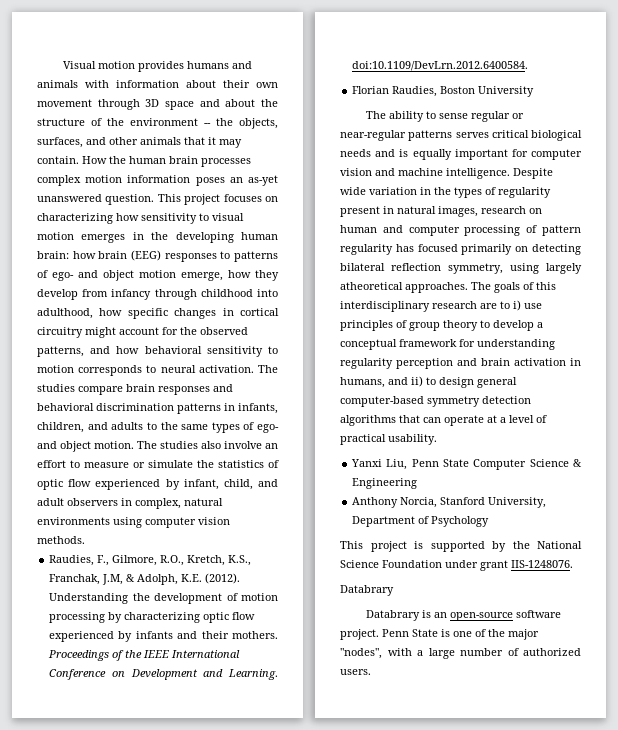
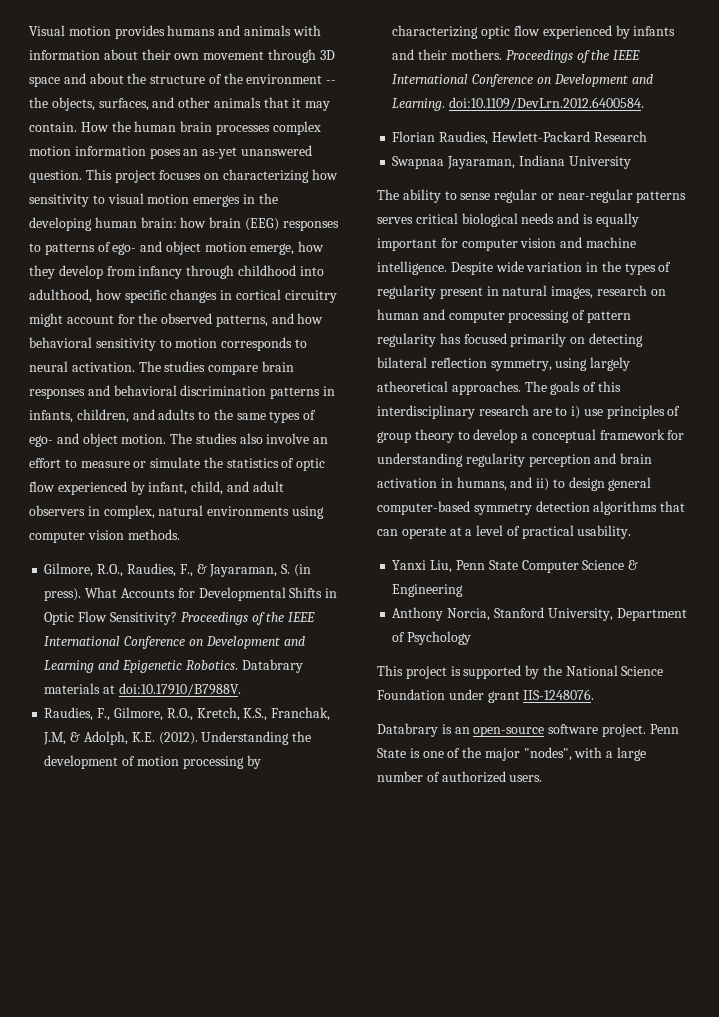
+ Gilmore, R.O., Raudies, F., & Jayaraman, S. (in press). What Accounts for Developmental Shifts in Optic Flow Sensitivity? Proceedings of the IEEE International Conference on Development and Learning and Epigenetic Robotics. Databrary materials at doi:10.17910/B7988V.
- Florian Raudies, Boston University
+ Florian Raudies, Hewlett-Packard Research
+ Swapnaa Jayaraman, Indiana University
  This project is supported by the National Science Foundation under grant IIS-1248076.
- Databrary

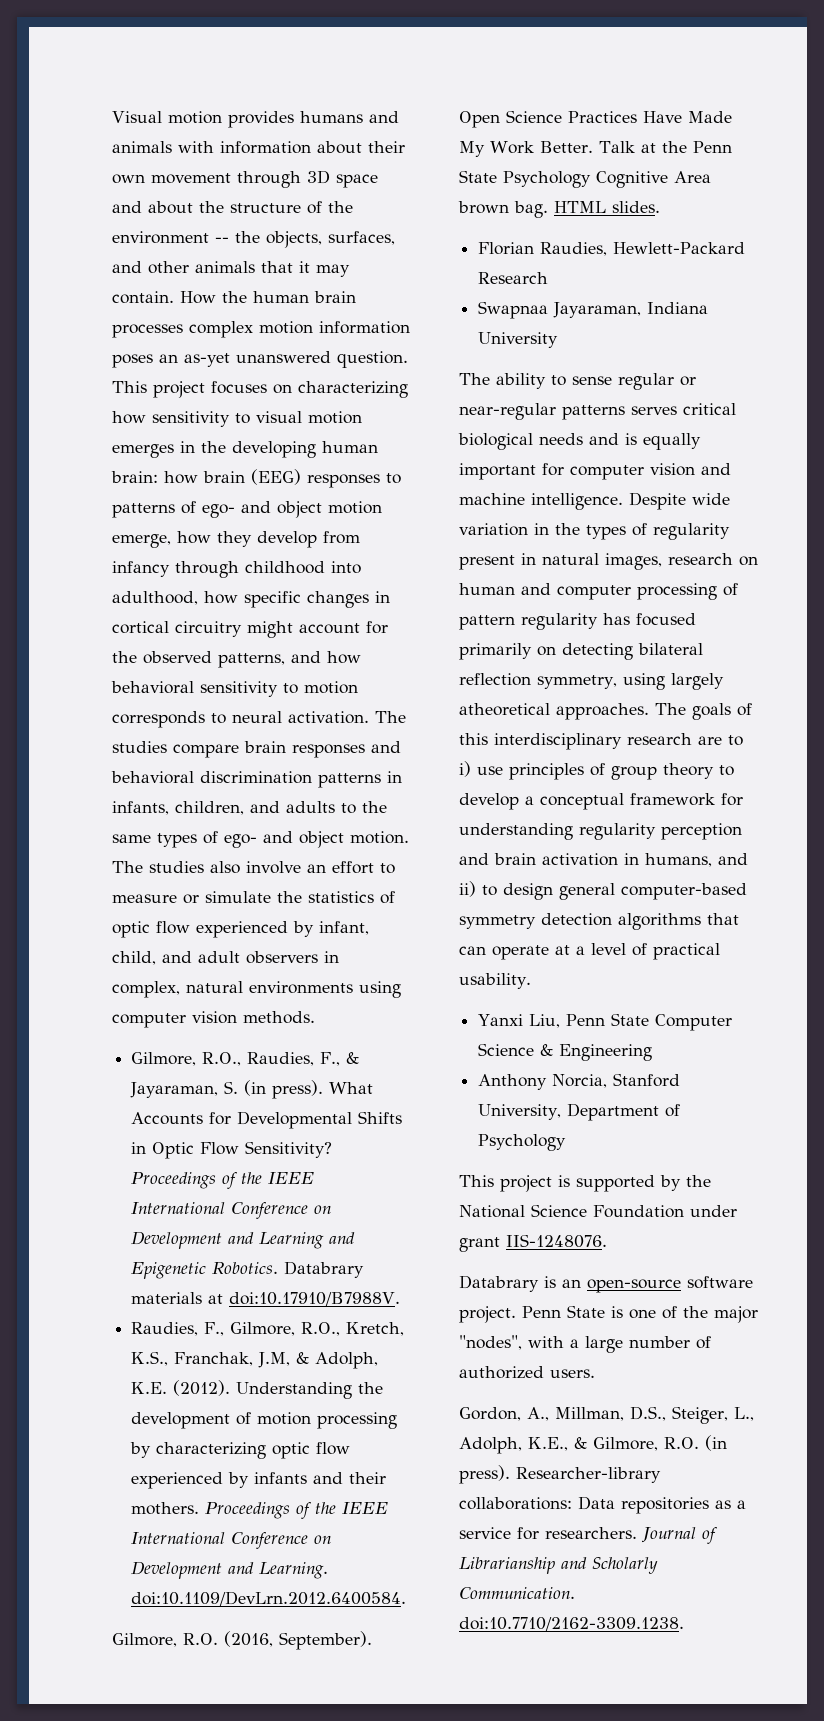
+ Gilmore, R.O. (2016, September). Open Science Practices Have Made My Work Better. Talk at the Penn State Psychology Cognitive Area brown bag. HTML slides.
+ Gordon, A., Millman, D.S., Steiger, L., Adolph, K.E., & Gilmore, R.O. (in press). Researcher-library collaborations: Data repositories as a service for researchers. Journal of Librarianship and Scholarly Communication. doi:10.7710/2162-3309.1238.

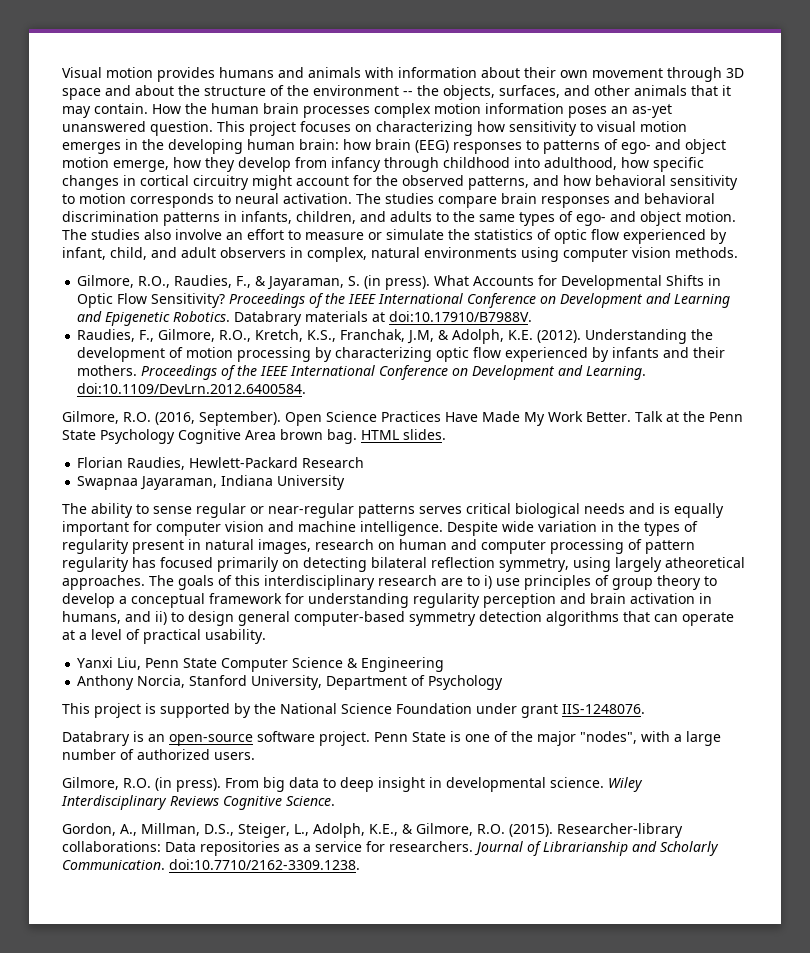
+ Gilmore, R.O. (in press). From big data to deep insight in developmental science. Wiley Interdisciplinary Reviews Cognitive Science.
- Gordon, A., Millman, D.S., Steiger, L., Adolph, K.E., & Gilmore, R.O. (in press).
+ Gordon, A., Millman, D.S., Steiger, L., Adolph, K.E., & Gilmore, R.O. (2015).

